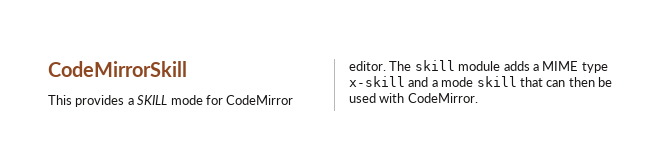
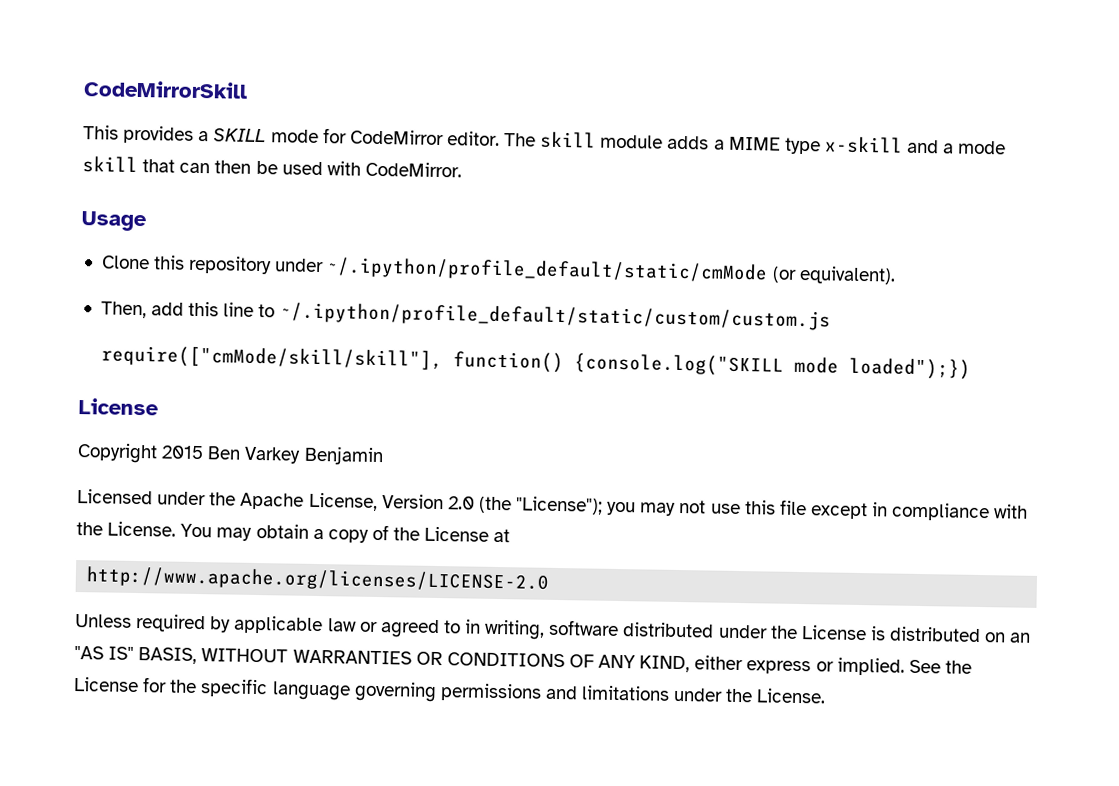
+ Usage
+ Clone this repository under ~/.ipython/profile_default/static/cmMode (or equivalent).
+ Then, add this line to ~/.ipython/profile_default/static/custom/custom.js
+ require(["cmMode/skill/skill"], function() {console.log("SKILL mode loaded");})
+ License
+ Copyright 2015 Ben Varkey Benjamin
+ Licensed under the Apache License, Version 2.0 (the "License"); you may not use this file except in compliance with the License. You may obtain a copy of the License at
+ http://www.apache.org/licenses/LICENSE-2.0
+ Unless required by applicable law or agreed to in writing, software distributed under the License is distributed on an "AS IS" BASIS, WITHOUT WARRANTIES OR CONDITIONS OF ANY KIND, either express or implied. See the License for the specific language governing permissions and limitations under the License.

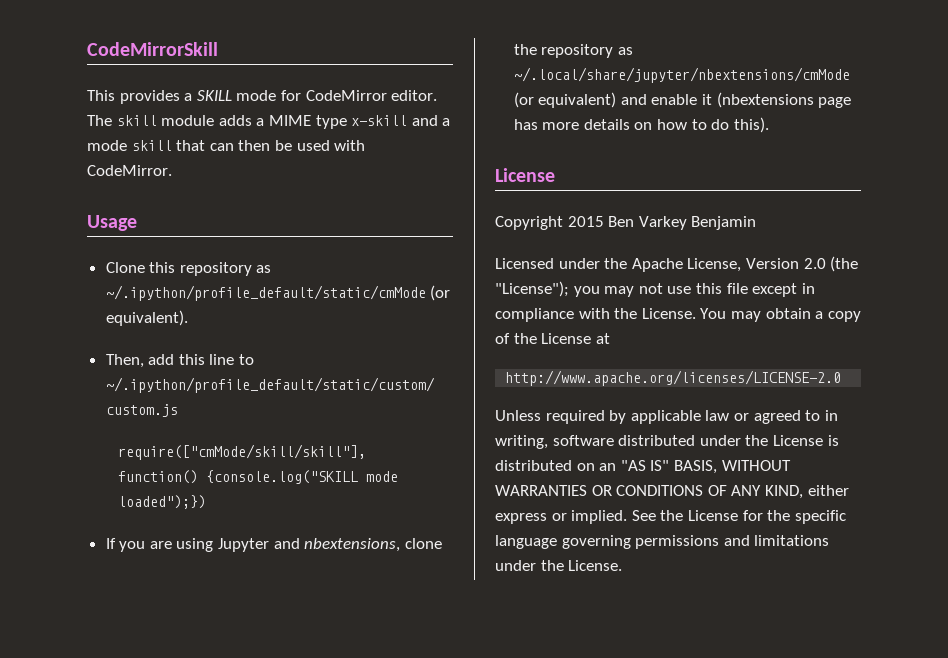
- Clone this repository under ~/.ipython/profile_default/static/cmMode (or equivalent).
+ Clone this repository as ~/.ipython/profile_default/static/cmMode (or equivalent).
+ If you are using Jupyter and nbextensions, clone the repository as ~/.local/share/jupyter/nbextensions/cmMode (or equivalent) and enable it (nbextensions page has more details on how to do this).

